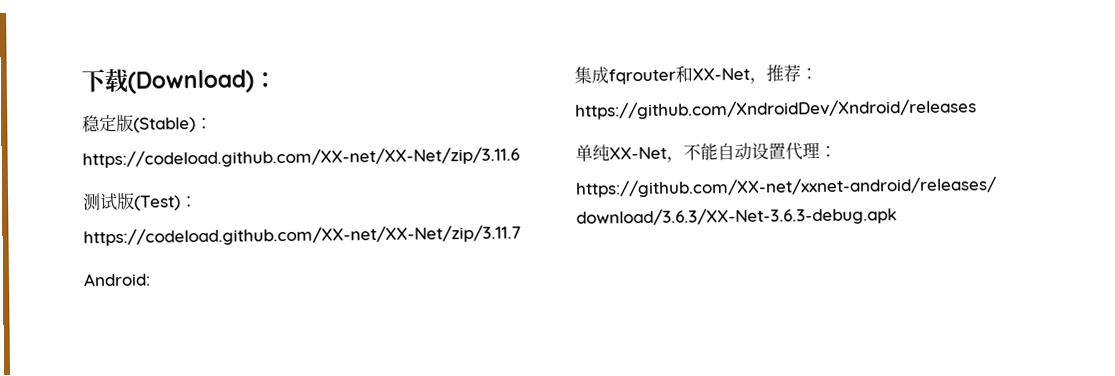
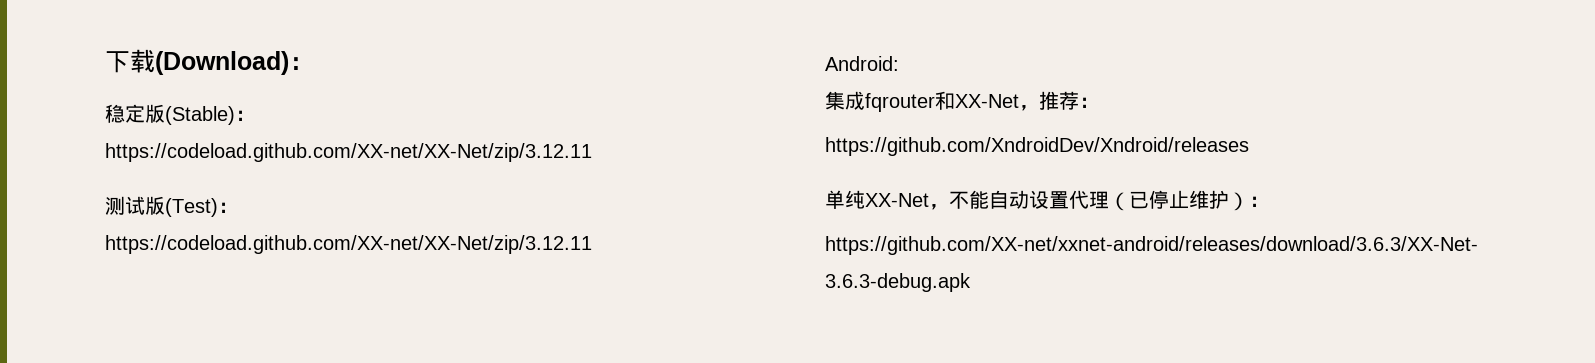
  稳定版(Stable)：
- https://codeload.github.com/XX-net/XX-Net/zip/3.11.6
+ https://codeload.github.com/XX-net/XX-Net/zip/3.12.11
  测试版(Test)：
- https://codeload.github.com/XX-net/XX-Net/zip/3.11.7
+ https://codeload.github.com/XX-net/XX-Net/zip/3.12.11
- 单纯XX-Net，不能自动设置代理：
+ 单纯XX-Net，不能自动设置代理（已停止维护）：

